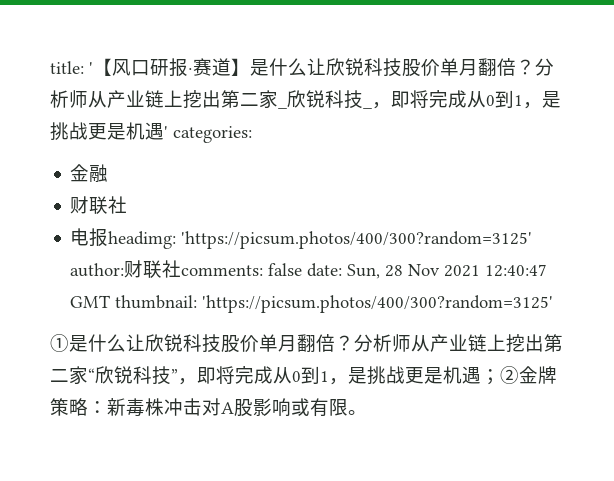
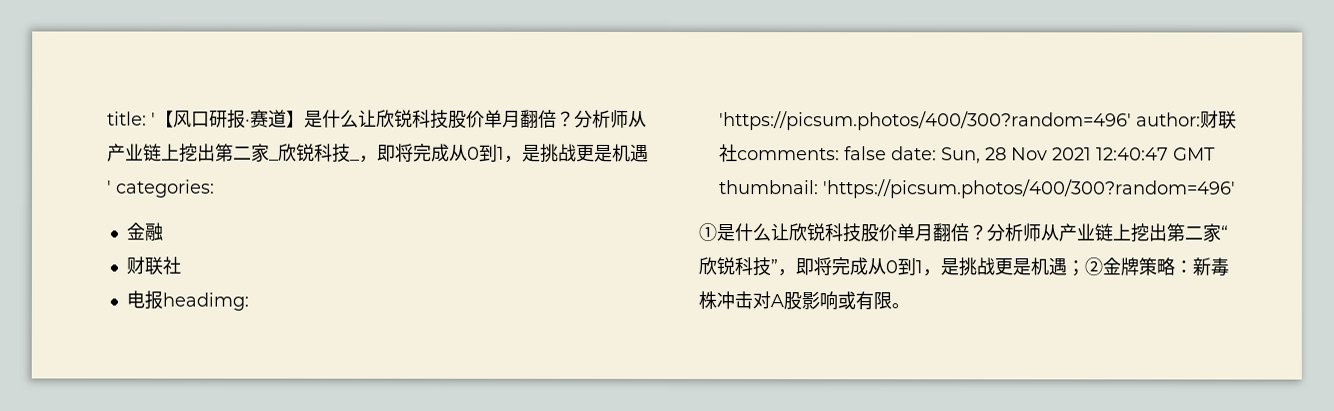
- 电报headimg: 'https://picsum.photos/400/300?random=3125' author:财联社comments: false date: Sun, 28 Nov 2021 12:40:47 GMT thumbnail: 'https://picsum.photos/400/300?random=3125'
+ 电报headimg: 'https://picsum.photos/400/300?random=496' author:财联社comments: false date: Sun, 28 Nov 2021 12:40:47 GMT thumbnail: 'https://picsum.photos/400/300?random=496'

